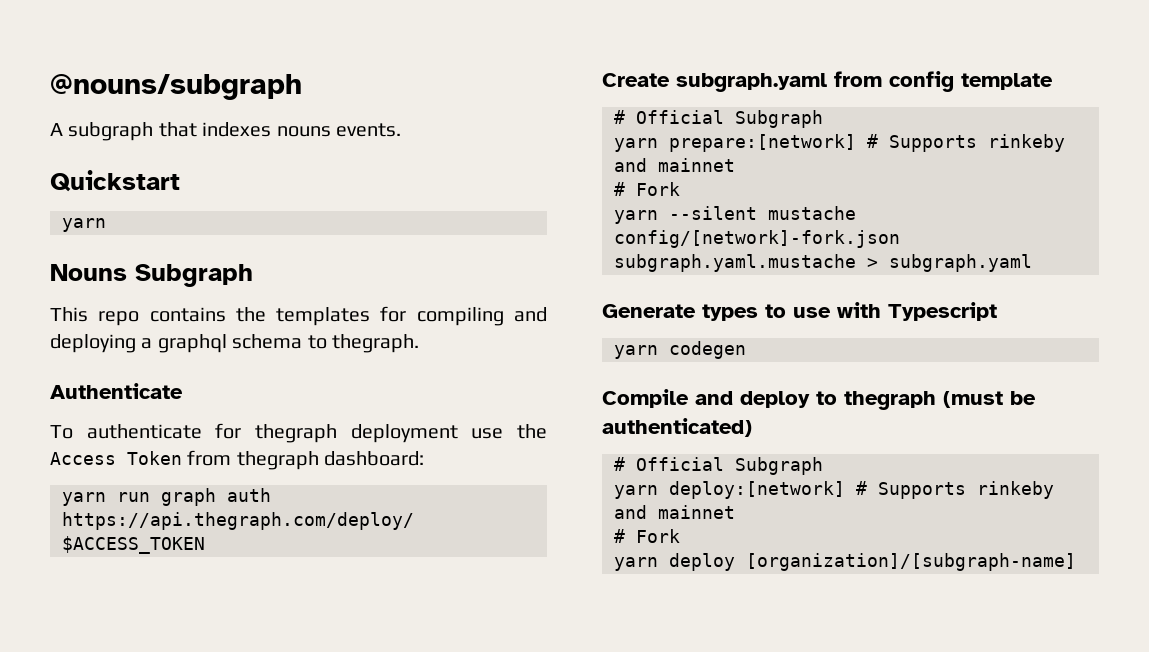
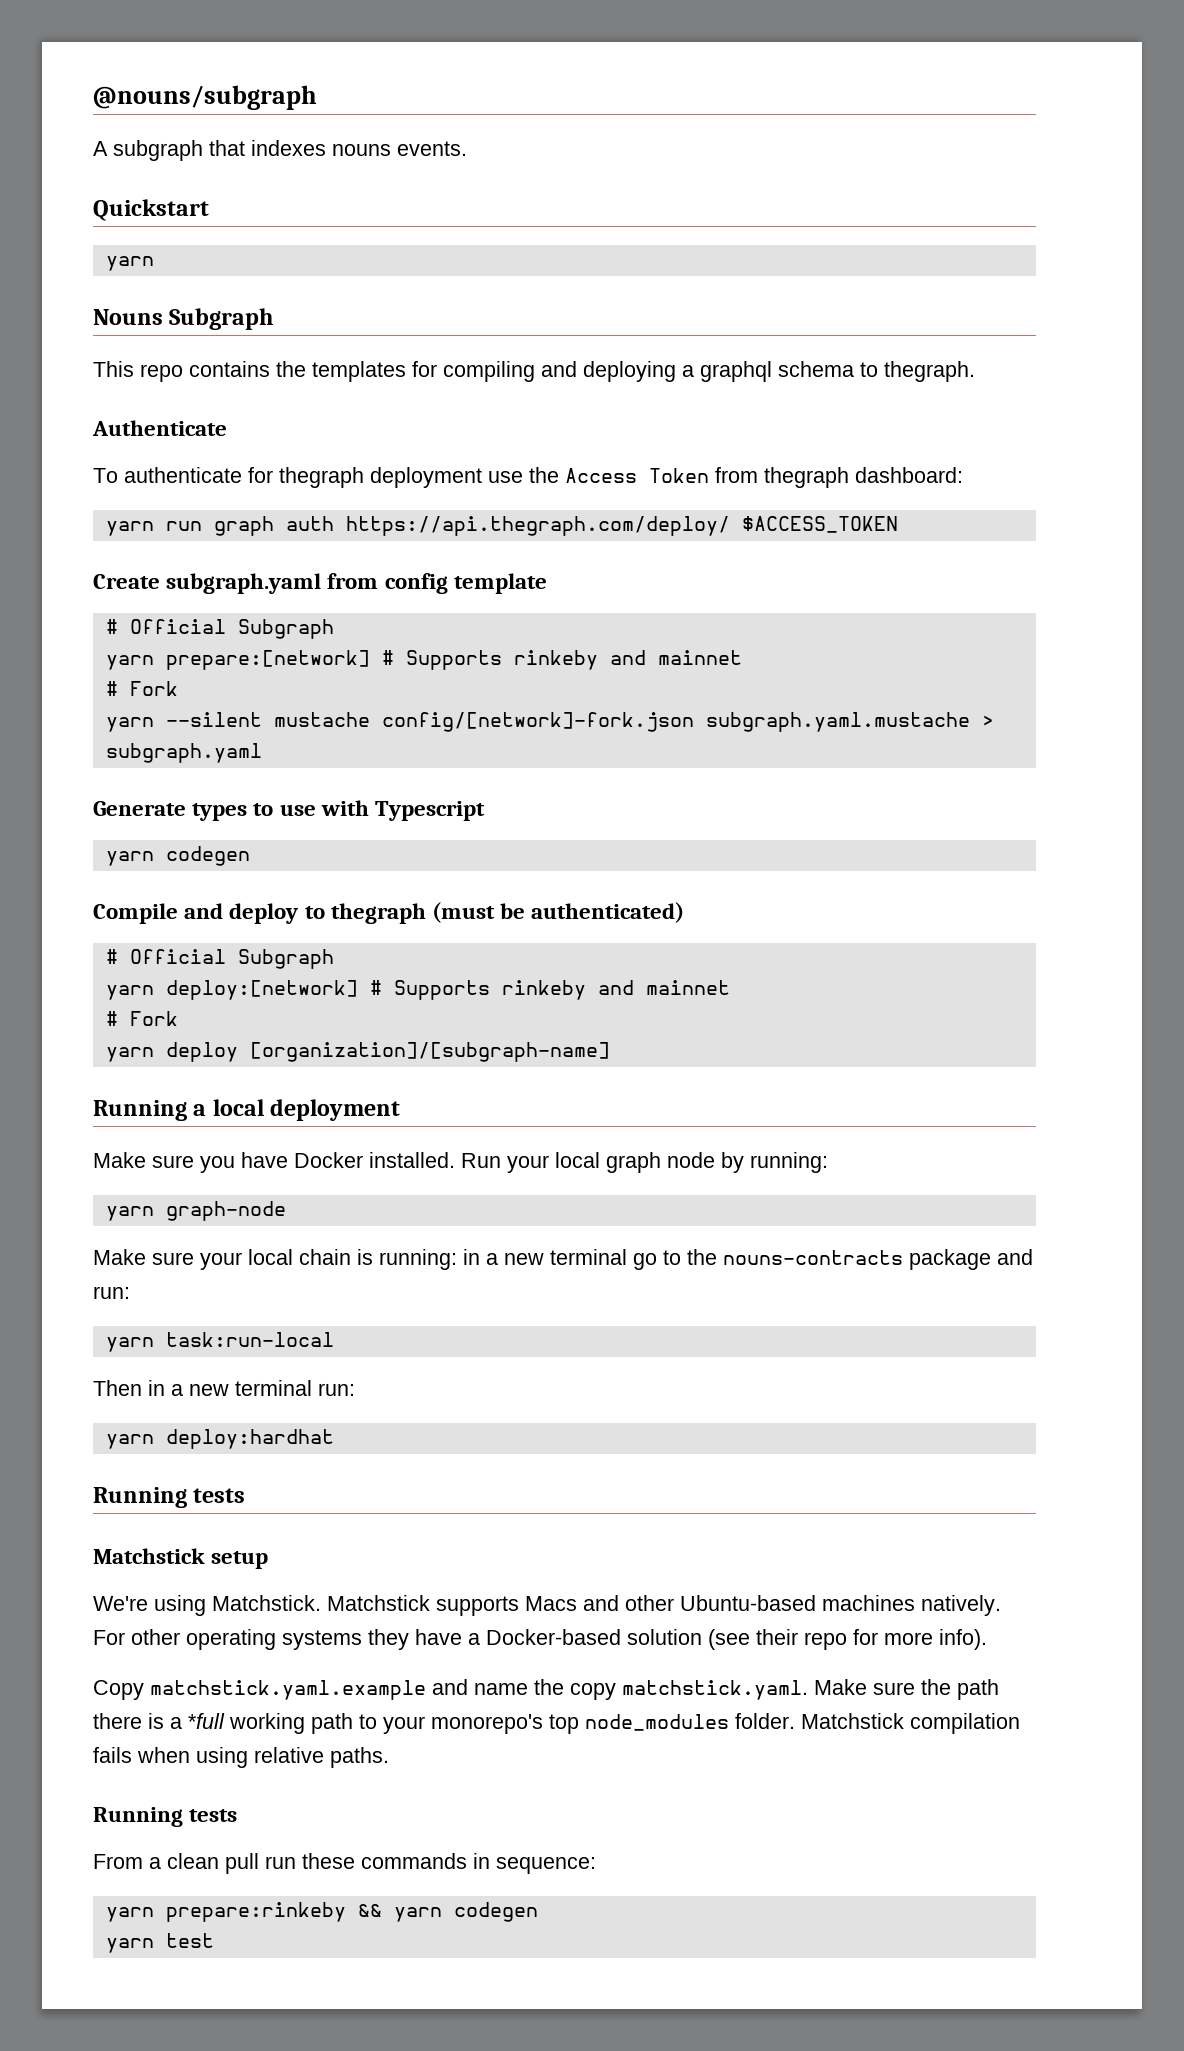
+ Running a local deployment
+ Make sure you have Docker installed. Run your local graph node by running:
+ yarn graph-node
+ Make sure your local chain is running: in a new terminal go to the nouns-contracts package and run:
+ yarn task:run-local
+ Then in a new terminal run:
+ yarn deploy:hardhat
+ Running tests
+ Matchstick setup
+ We're using Matchstick. Matchstick supports Macs and other Ubuntu-based machines natively. For other operating systems they have a Docker-based solution (see their repo for more info).
+ Copy matchstick.yaml.example and name the copy matchstick.yaml. Make sure the path there is a *full working path to your monorepo's top node_modules folder. Matchstick compilation fails when using relative paths.
+ Running tests
+ From a clean pull run these commands in sequence:
+ yarn prepare:rinkeby && yarn codegen
+ yarn test

